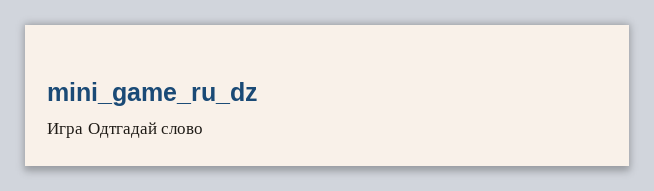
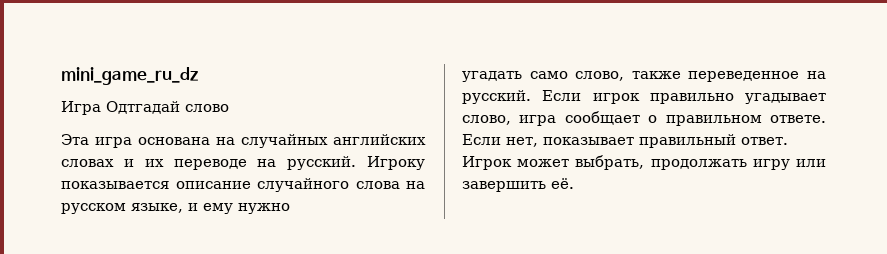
+ Эта игра основана на случайных английских словах и их переводе на русский. Игроку показывается описание случайного слова на русском языке, и ему нужно
+ угадать само слово, также переведенное на русский. Если игрок правильно угадывает слово, игра сообщает о правильном ответе. Если нет, показывает правильный ответ. Игрок может выбрать, продолжать игру или завершить её.

